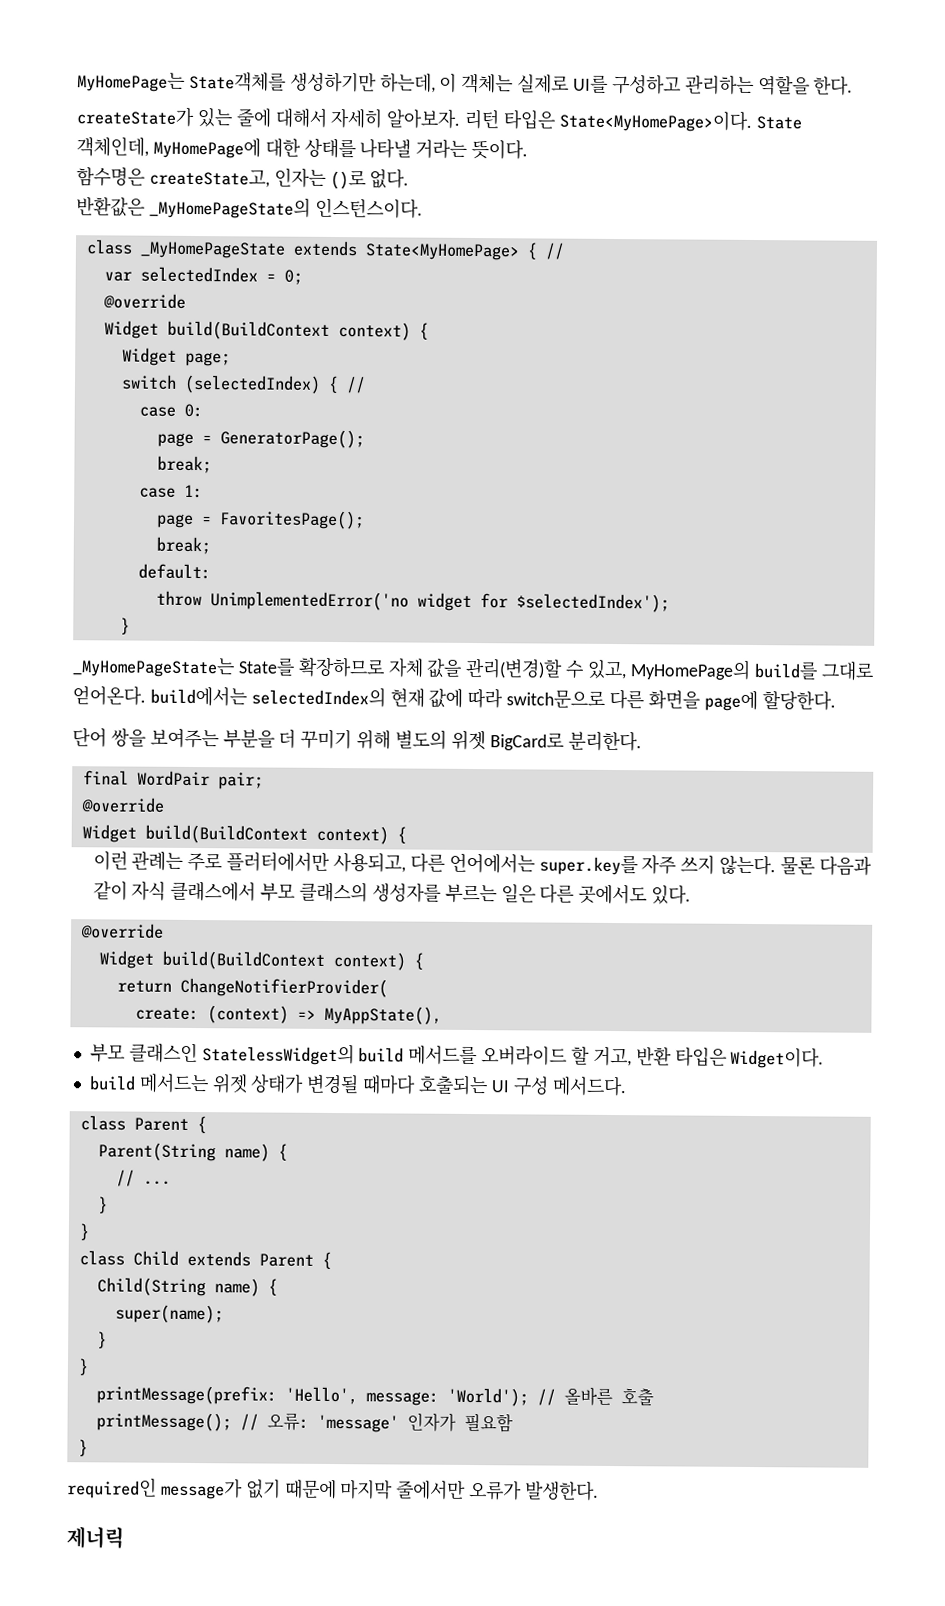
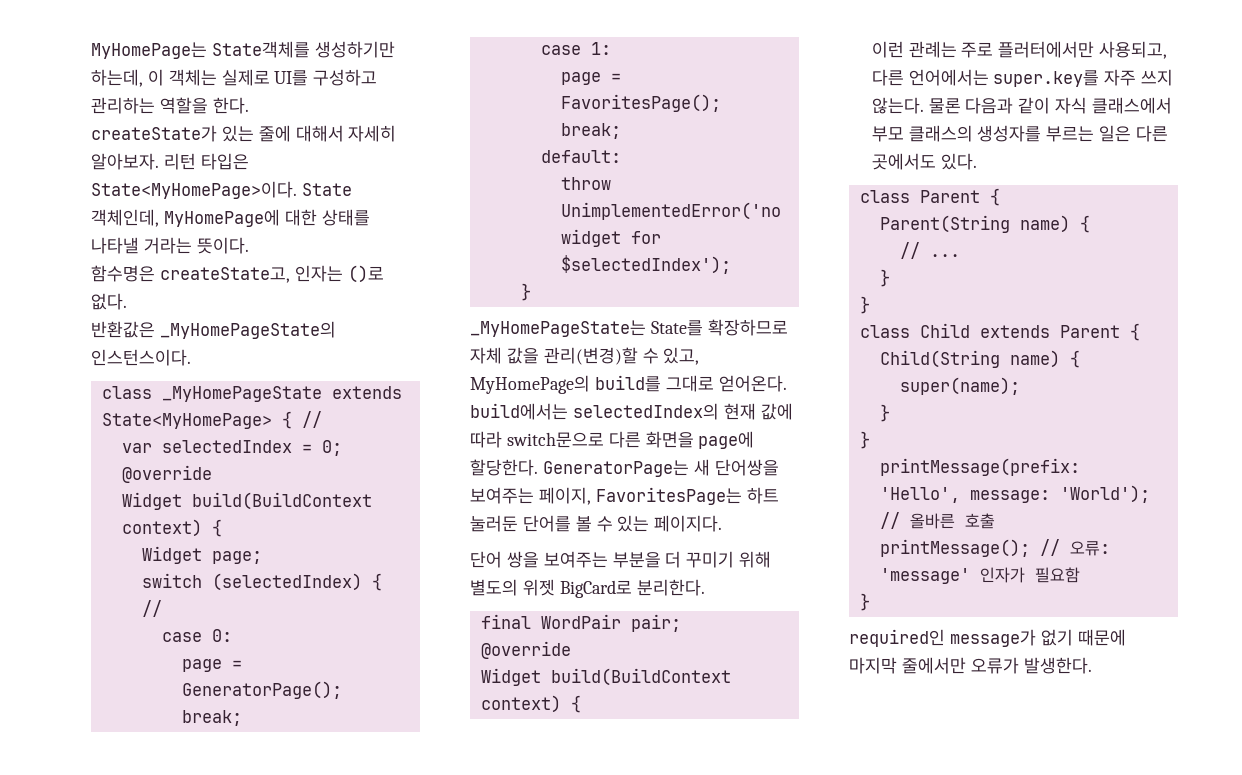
+ GeneratorPage는 새 단어쌍을 보여주는 페이지, FavoritesPage는 하트 눌러둔 단어를 볼 수 있는 페이지다.
  물론 다음과 같이 자식 클래스에서 부모 클래스의 생성자를 부르는 일은 다른 곳에서도 있다.
- @override
- Widget build(BuildContext context) {
- return ChangeNotifierProvider(
- create: (context) => MyAppState(),
- 부모 클래스인 StatelessWidget의 build 메서드를 오버라이드 할 거고, 반환 타입은 Widget이다.
- build 메서드는 위젯 상태가 변경될 때마다 호출되는 UI 구성 메서드다.
- 제너릭

